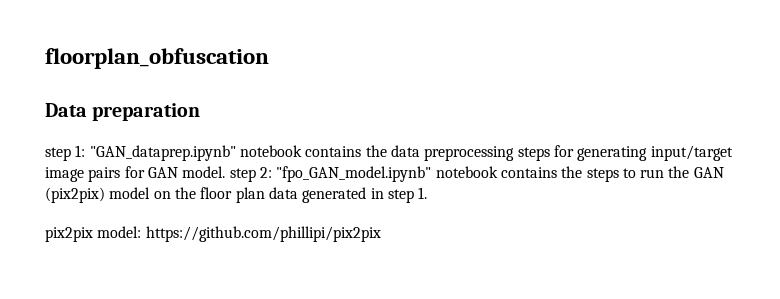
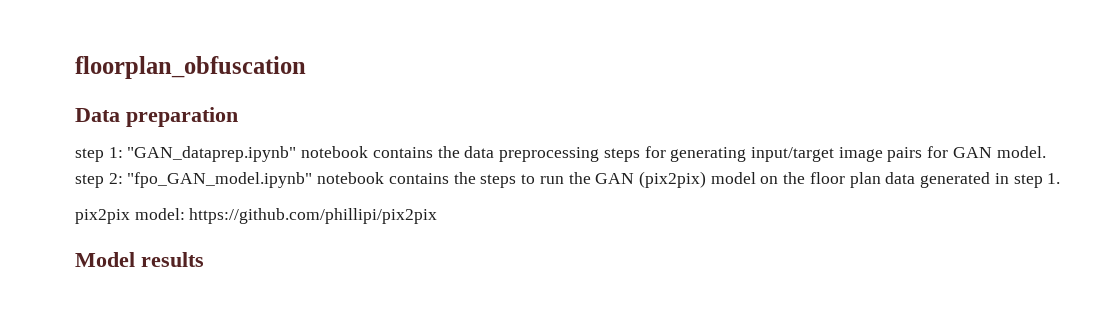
+ Model results

